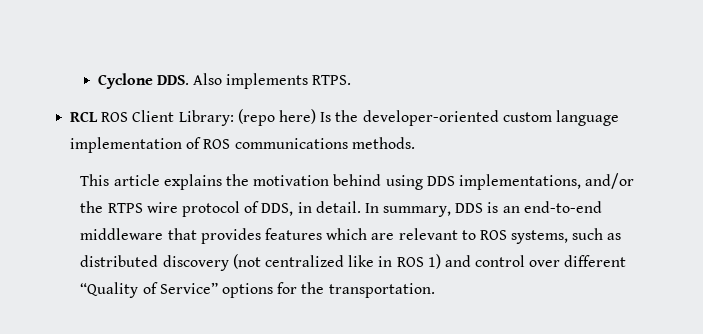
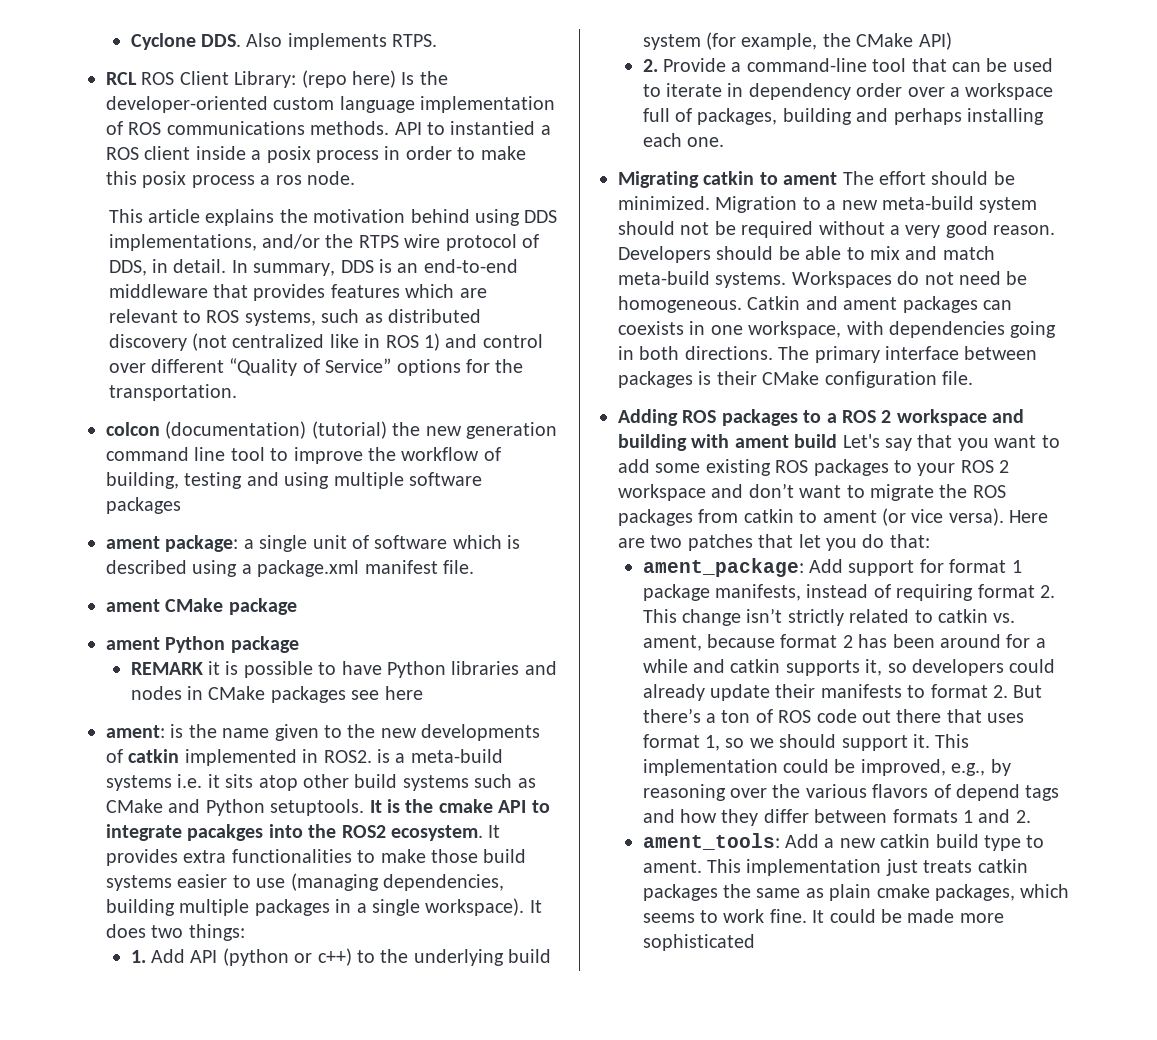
+ API to instantied a ROS client inside a posix process in order to make this posix process a ros node.
+ colcon (documentation) (tutorial) the new generation command line tool to improve the workflow of building, testing and using multiple software packages
+ ament package: a single unit of software which is described using a package.xml manifest file.
+ ament CMake package
+ ament Python package
+ REMARK it is possible to have Python libraries and nodes in CMake packages see here
+ ament: is the name given to the new developments of catkin implemented in ROS2. is a meta-build systems i.e. it sits atop other build systems such as CMake and Python setuptools. It is the cmake API to integrate pacakges into the ROS2 ecosystem. It provides extra functionalities to make those build systems easier to use (managing dependencies, building multiple packages in a single workspace). It does two things:
+ 1. Add API (python or c++) to the underlying build system (for example, the CMake API)
+ 2. Provide a command-line tool that can be used to iterate in dependency order over a workspace full of packages, building and perhaps installing each one.
+ Migrating catkin to ament The effort should be minimized. Migration to a new meta-build system should not be required without a very good reason. Developers should be able to mix and match meta-build systems. Workspaces do not need be homogeneous. Catkin and ament packages can coexists in one workspace, with dependencies going in both directions. The primary interface between packages is their CMake configuration file.
+ Adding ROS packages to a ROS 2 workspace and building with ament build Let's say that you want to add some existing ROS packages to your ROS 2 workspace and don’t want to migrate the ROS packages from catkin to ament (or vice versa). Here are two patches that let you do that:
+ ament_package: Add support for format 1 package manifests, instead of requiring format 2. This change isn’t strictly related to catkin vs. ament, because format 2 has been around for a while and catkin supports it, so developers could already update their manifests to format 2. But there’s a ton of ROS code out there that uses format 1, so we should support it. This implementation could be improved, e.g., by reasoning over the various flavors of depend tags and how they differ between formats 1 and 2.
+ ament_tools: Add a new catkin build type to ament. This implementation just treats catkin packages the same as plain cmake packages, which seems to work fine. It could be made more sophisticated

